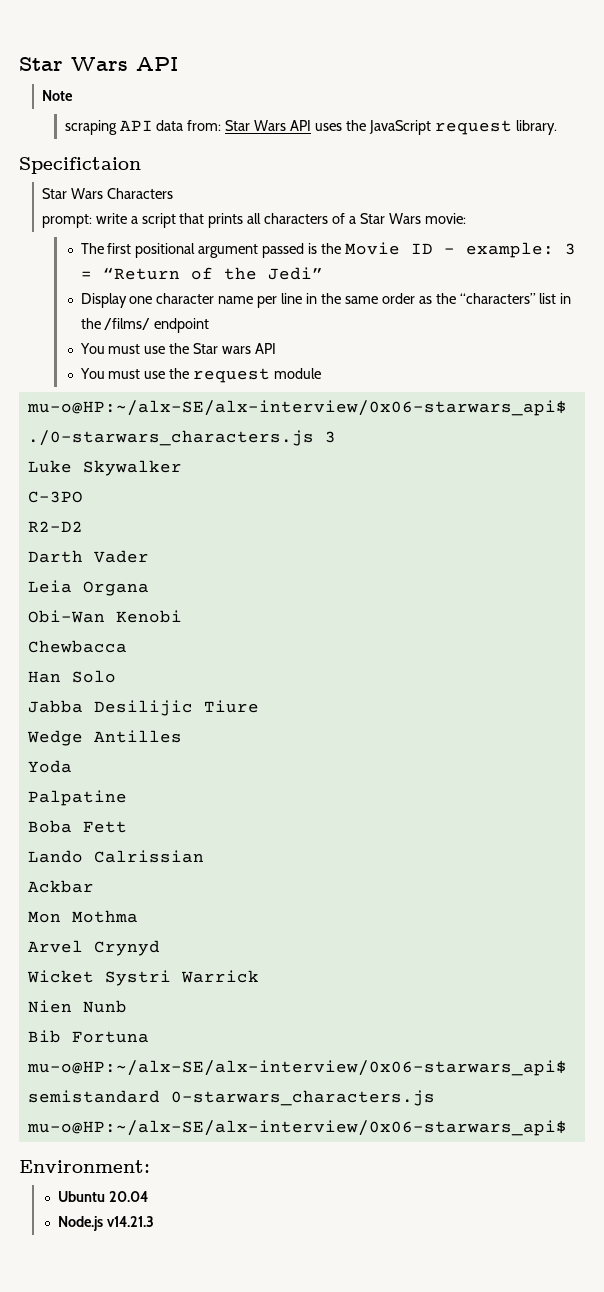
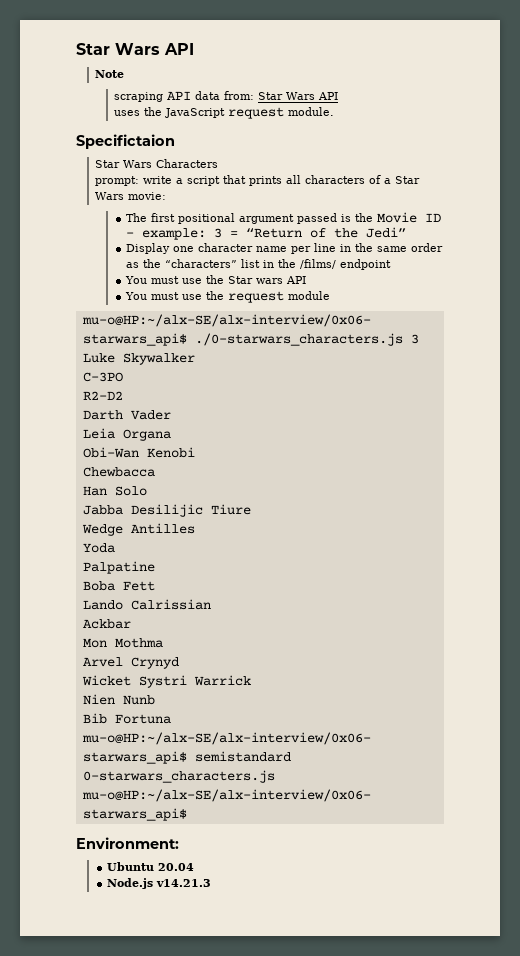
- scraping API data from: Star Wars API uses the JavaScript request library.
+ scraping API data from: Star Wars API
+ uses the JavaScript request module.

